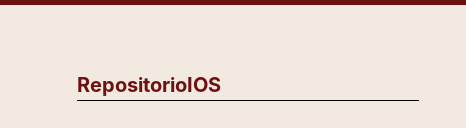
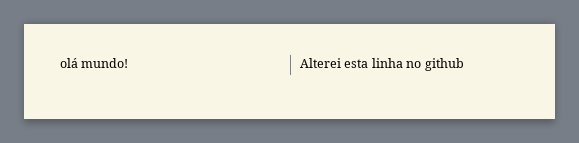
- RepositorioIOS
+ olá mundo!
+ Alterei esta linha no github

